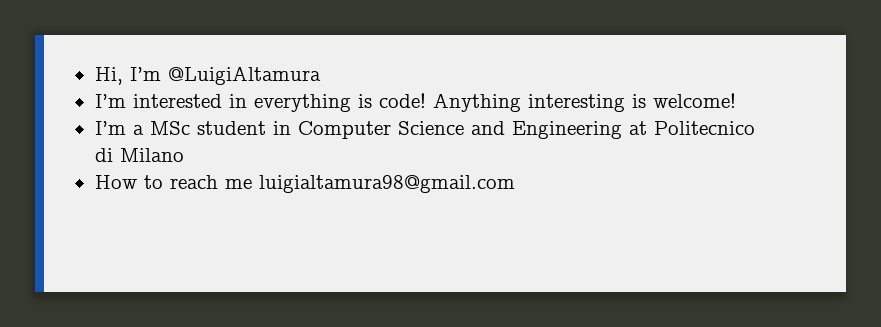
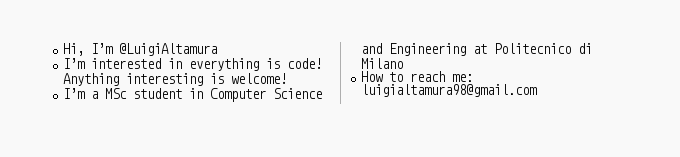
- How to reach me luigialtamura98@gmail.com
+ How to reach me: luigialtamura98@gmail.com

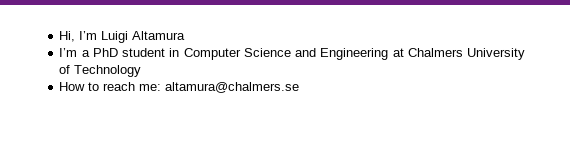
- Hi, I’m @LuigiAltamura
- I’m interested in everything is code! Anything interesting is welcome!
+ Hi, I’m Luigi Altamura
- I’m a MSc student in Computer Science and Engineering at Politecnico di Milano
+ I’m a PhD student in Computer Science and Engineering at Chalmers University of Technology
- How to reach me: luigialtamura98@gmail.com
+ How to reach me: altamura@chalmers.se

